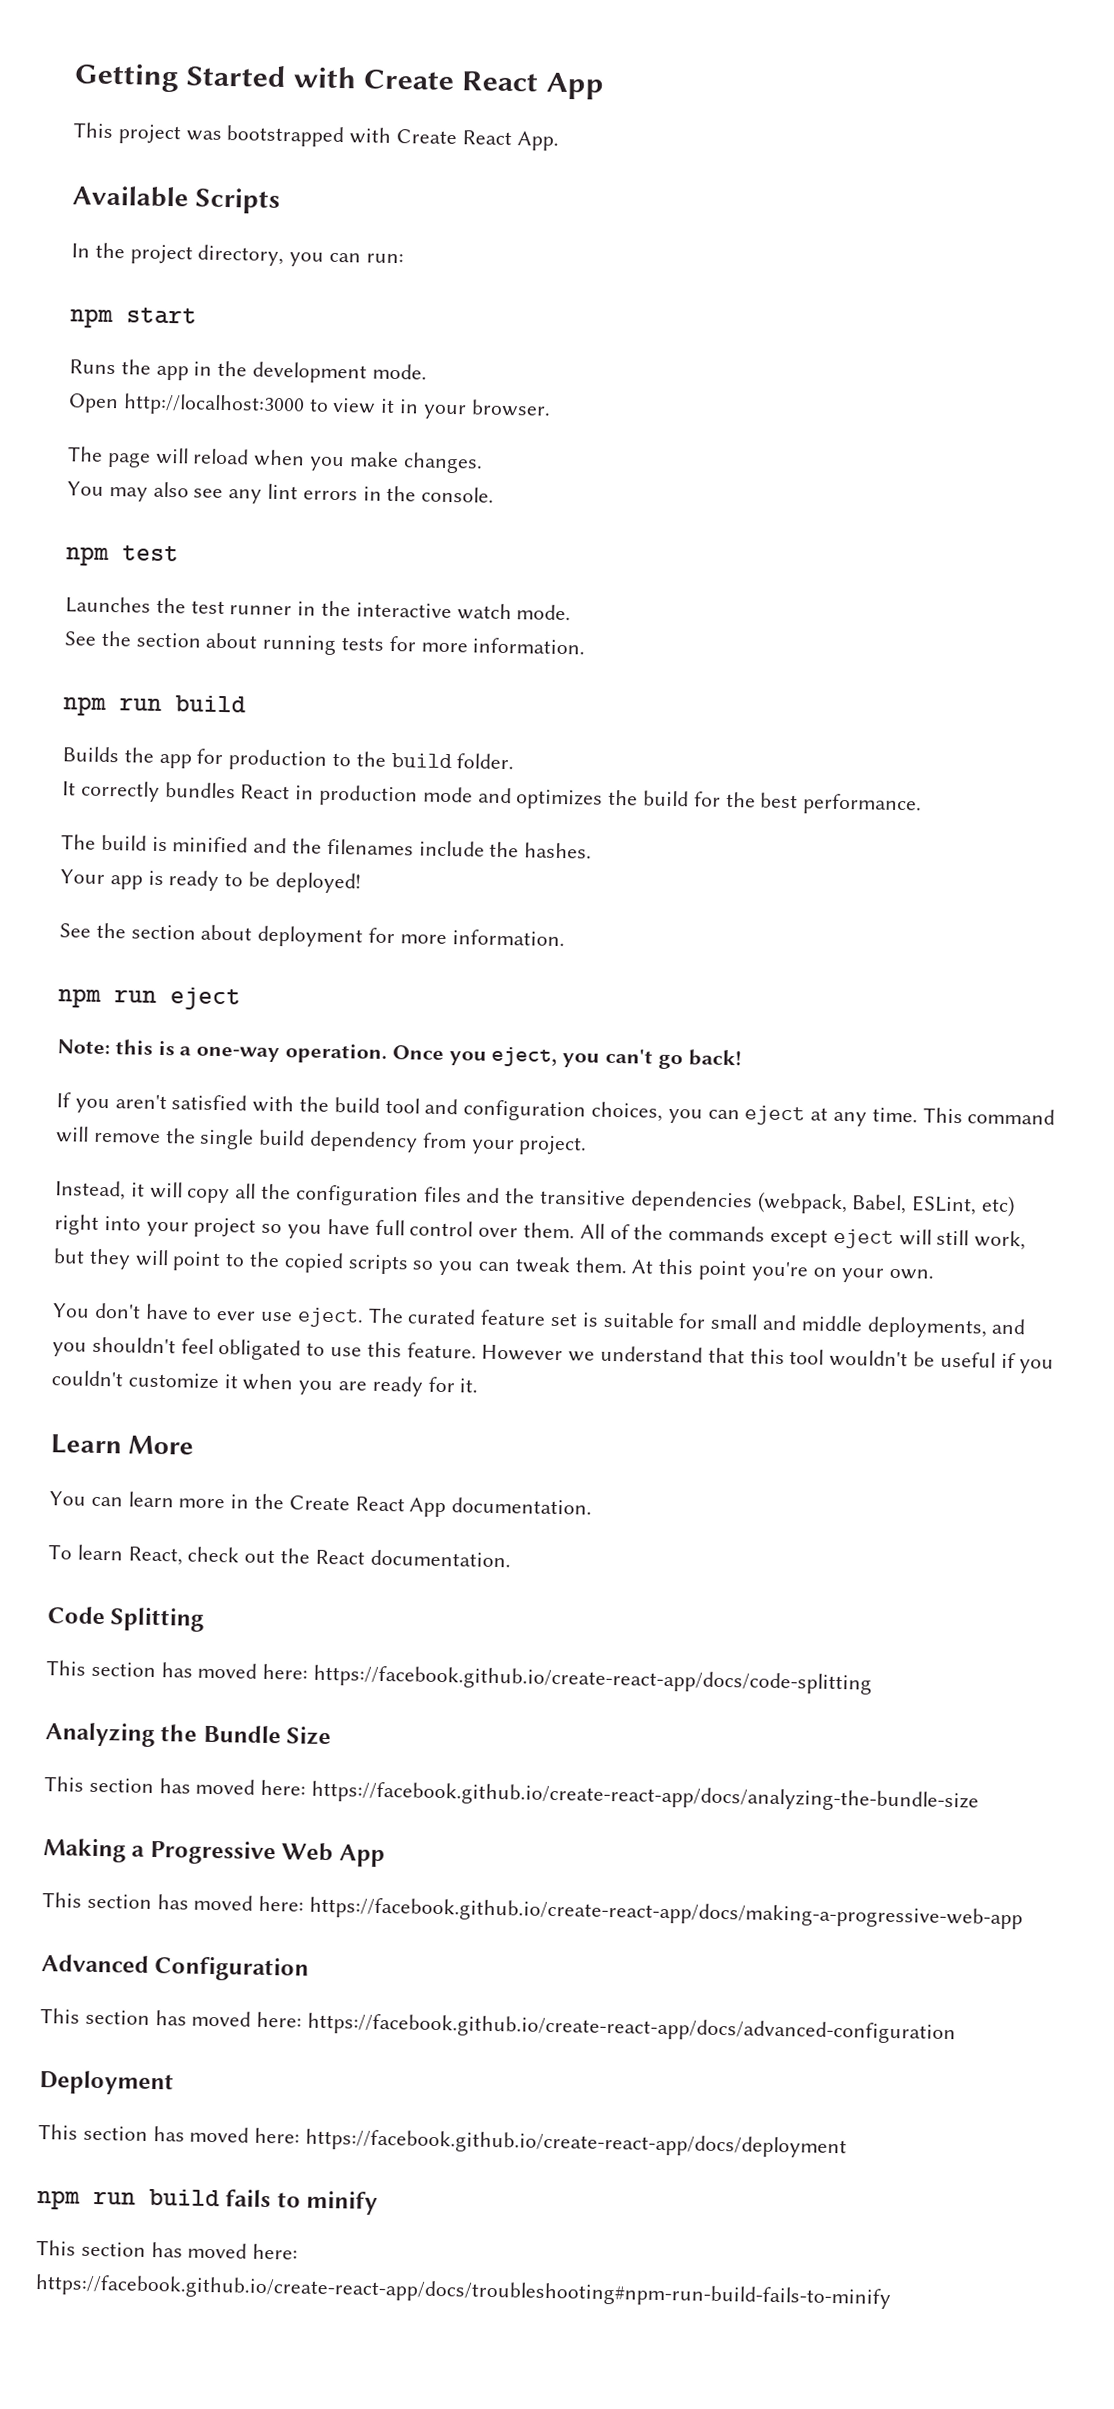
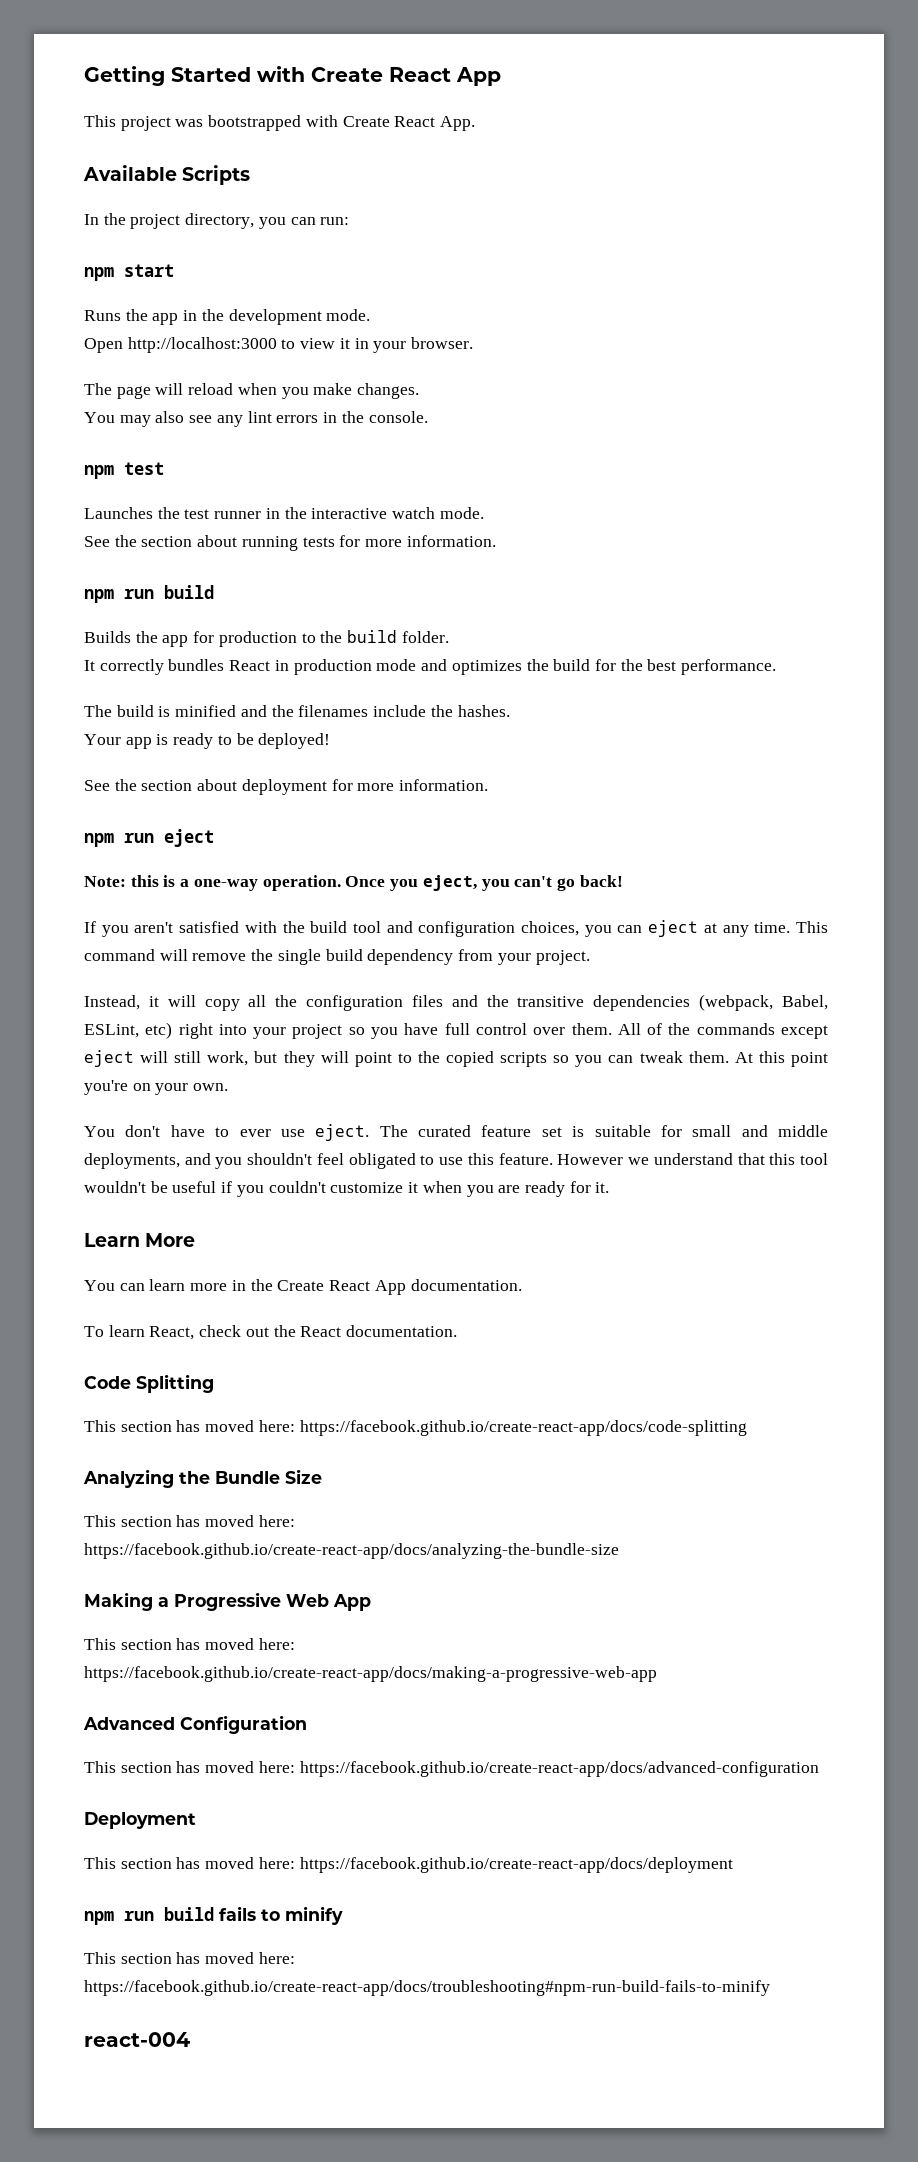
+ react-004

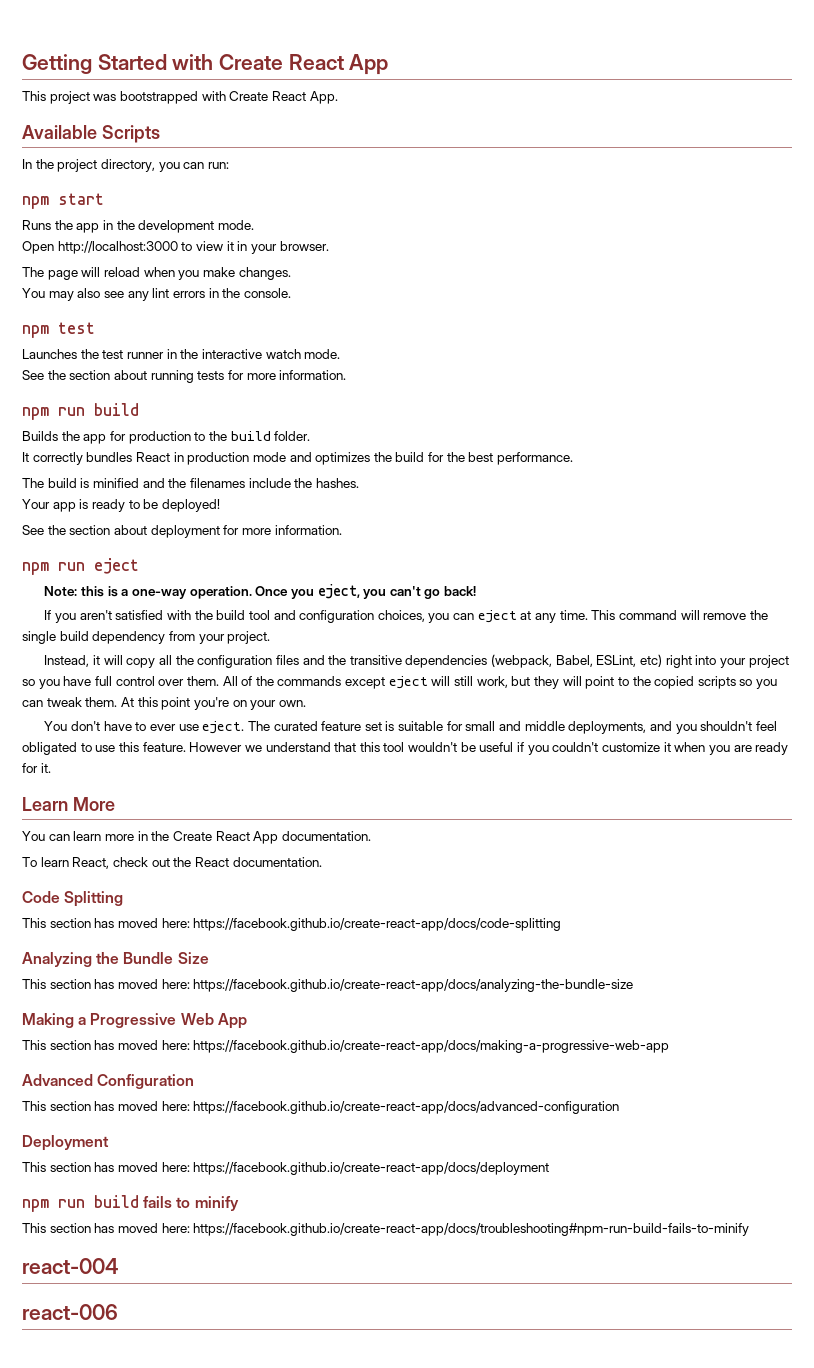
+ react-006

